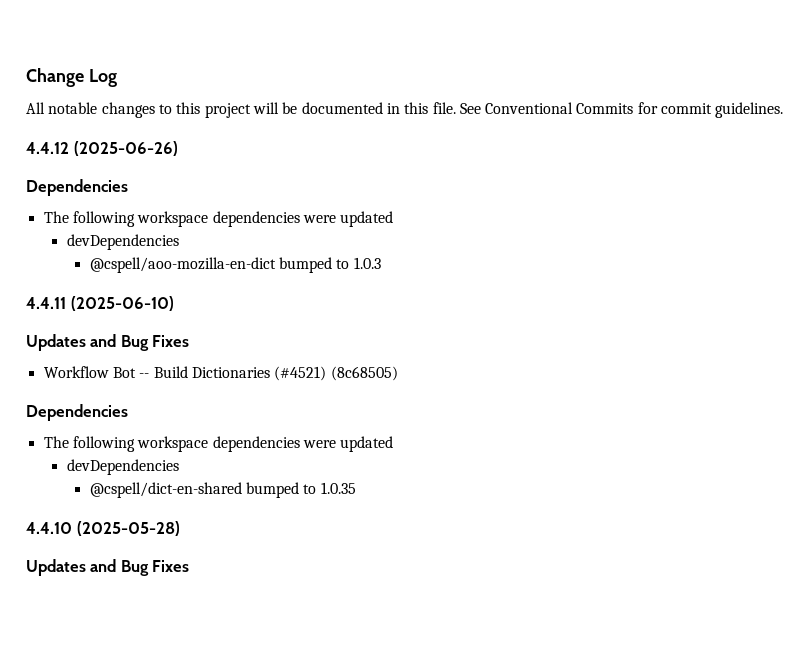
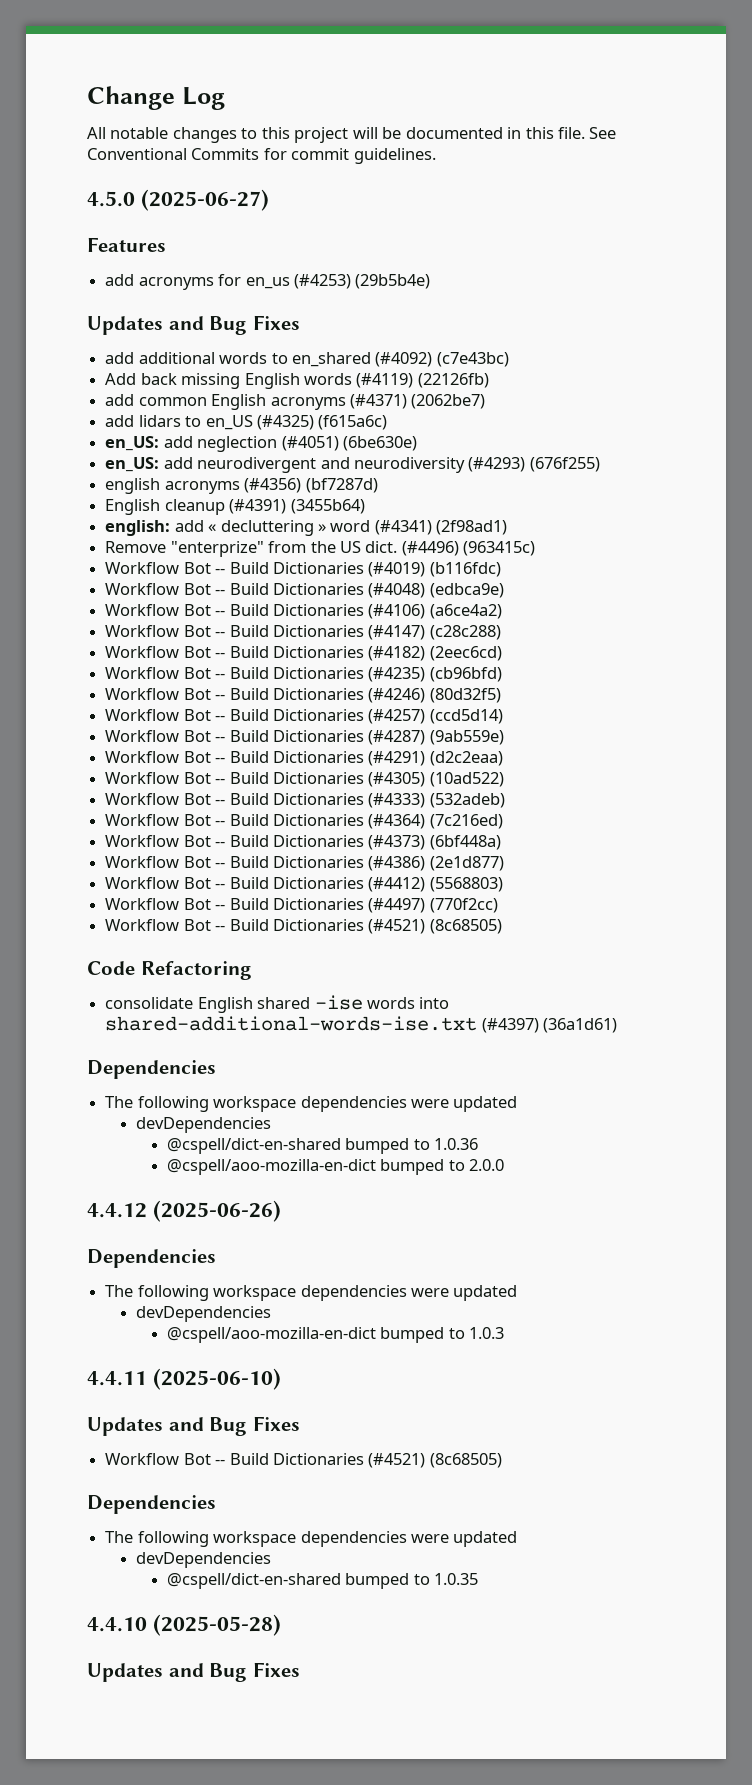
+ 4.5.0 (2025-06-27)
+ Features
+ add acronyms for en_us (#4253) (29b5b4e)
+ Updates and Bug Fixes
+ add additional words to en_shared (#4092) (c7e43bc)
+ Add back missing English words (#4119) (22126fb)
+ add common English acronyms (#4371) (2062be7)
+ add lidars to en_US (#4325) (f615a6c)
+ en_US: add neglection (#4051) (6be630e)
+ en_US: add neurodivergent and neurodiversity (#4293) (676f255)
+ english acronyms (#4356) (bf7287d)
+ English cleanup (#4391) (3455b64)
+ english: add « decluttering » word (#4341) (2f98ad1)
+ Remove "enterprize" from the US dict. (#4496) (963415c)
+ Workflow Bot -- Build Dictionaries (#4019) (b116fdc)
+ Workflow Bot -- Build Dictionaries (#4048) (edbca9e)
+ Workflow Bot -- Build Dictionaries (#4106) (a6ce4a2)
+ Workflow Bot -- Build Dictionaries (#4147) (c28c288)
+ Workflow Bot -- Build Dictionaries (#4182) (2eec6cd)
+ Workflow Bot -- Build Dictionaries (#4235) (cb96bfd)
+ Workflow Bot -- Build Dictionaries (#4246) (80d32f5)
+ Workflow Bot -- Build Dictionaries (#4257) (ccd5d14)
+ Workflow Bot -- Build Dictionaries (#4287) (9ab559e)
+ Workflow Bot -- Build Dictionaries (#4291) (d2c2eaa)
+ Workflow Bot -- Build Dictionaries (#4305) (10ad522)
+ Workflow Bot -- Build Dictionaries (#4333) (532adeb)
+ Workflow Bot -- Build Dictionaries (#4364) (7c216ed)
+ Workflow Bot -- Build Dictionaries (#4373) (6bf448a)
+ Workflow Bot -- Build Dictionaries (#4386) (2e1d877)
+ Workflow Bot -- Build Dictionaries (#4412) (5568803)
+ Workflow Bot -- Build Dictionaries (#4497) (770f2cc)
+ Workflow Bot -- Build Dictionaries (#4521) (8c68505)
+ Code Refactoring
+ consolidate English shared -ise words into shared-additional-words-ise.txt (#4397) (36a1d61)
+ Dependencies
+ The following workspace dependencies were updated
+ devDependencies
+ @cspell/dict-en-shared bumped to 1.0.36
+ @cspell/aoo-mozilla-en-dict bumped to 2.0.0

